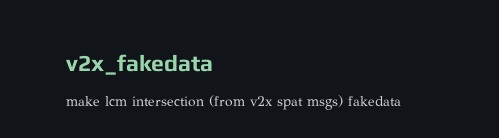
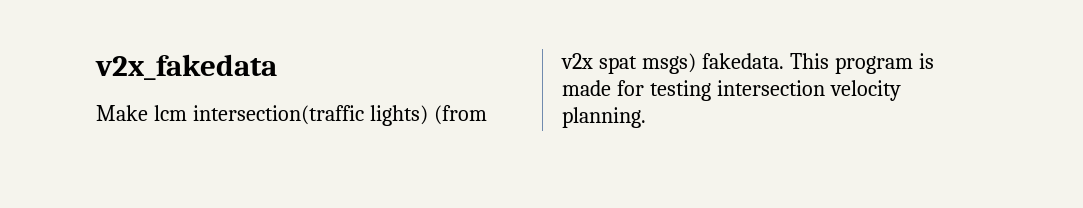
- make lcm intersection (from v2x spat msgs) fakedata
+ Make lcm intersection(traffic lights) (from v2x spat msgs) fakedata. This program is made for testing intersection velocity planning.

